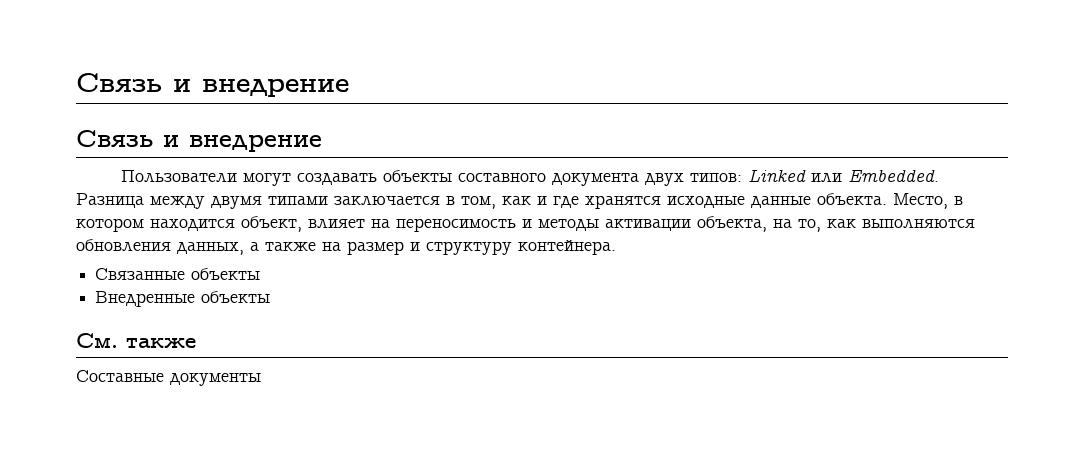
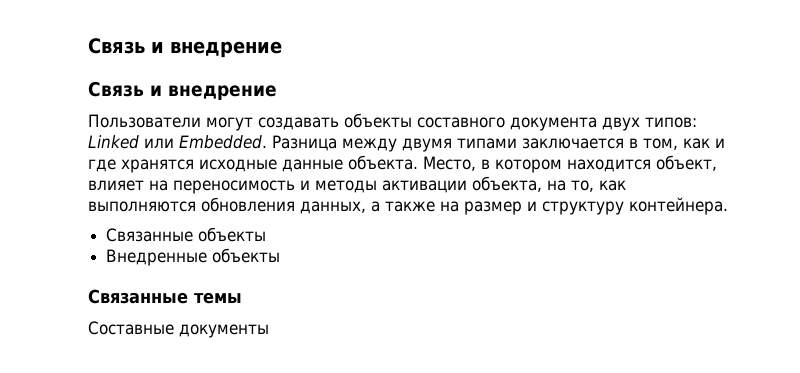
- См. также
+ Связанные темы

